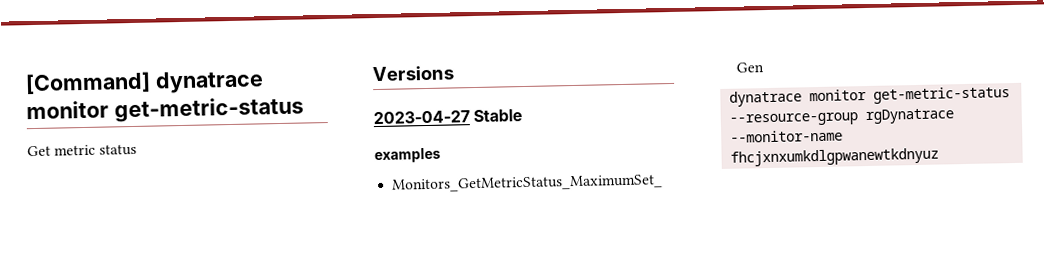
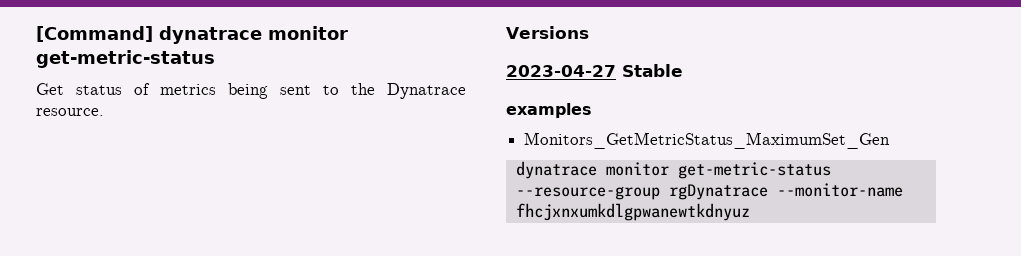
- Get metric status
+ Get status of metrics being sent to the Dynatrace resource.

